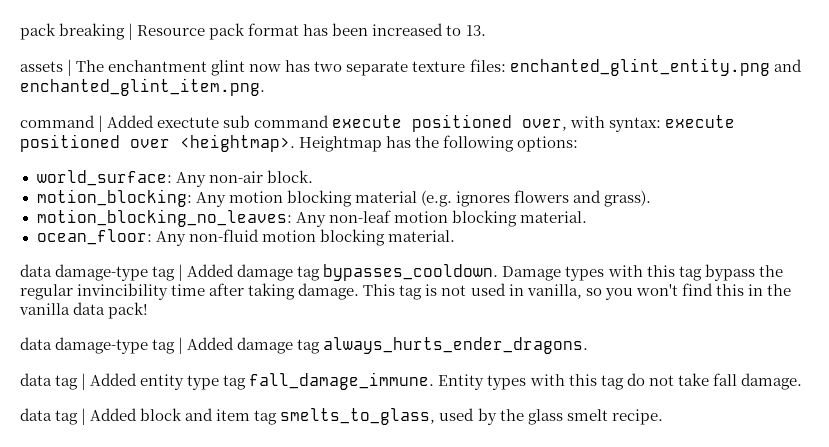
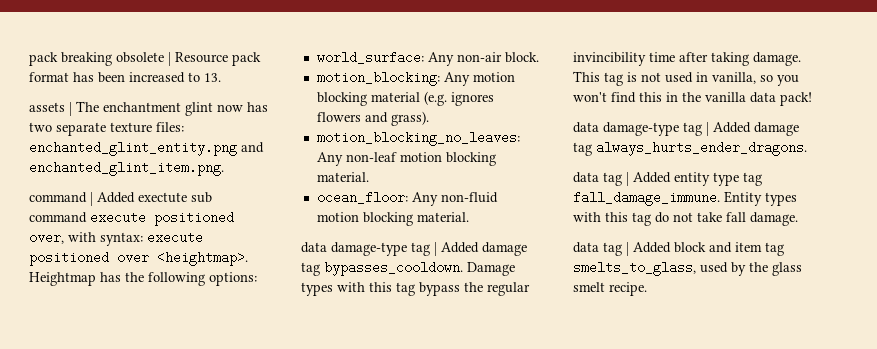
- pack breaking | Resource pack format has been increased to 13.
+ pack breaking obsolete | Resource pack format has been increased to 13.

